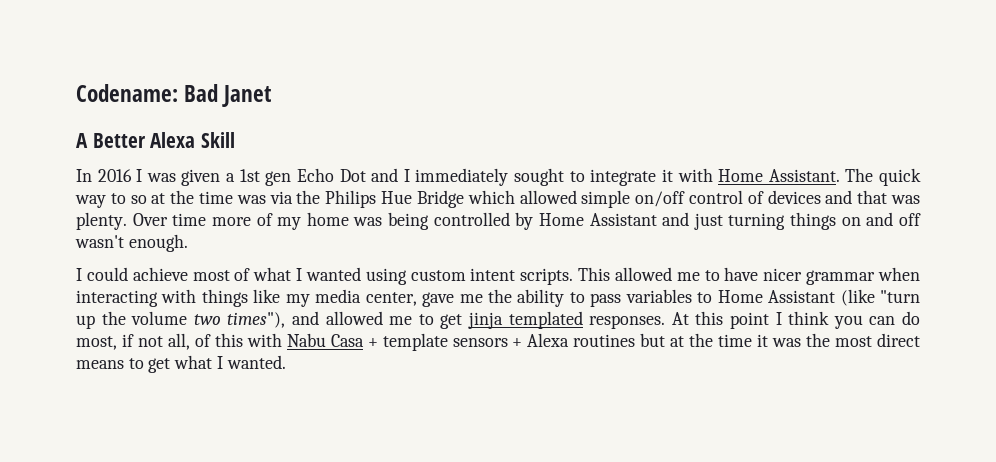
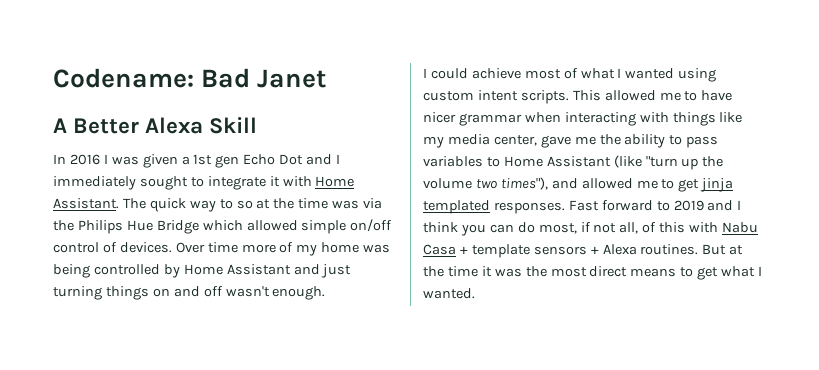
- The quick way to so at the time was via the Philips Hue Bridge which allowed simple on/off control of devices and that was plenty.
+ The quick way to so at the time was via the Philips Hue Bridge which allowed simple on/off control of devices.
- At this point I think you can do most, if not all, of this with Nabu Casa + template sensors + Alexa routines but at the time it was the most direct means to get what I wanted.
+ Fast forward to 2019 and I think you can do most, if not all, of this with Nabu Casa + template sensors + Alexa routines. But at the time it was the most direct means to get what I wanted.

